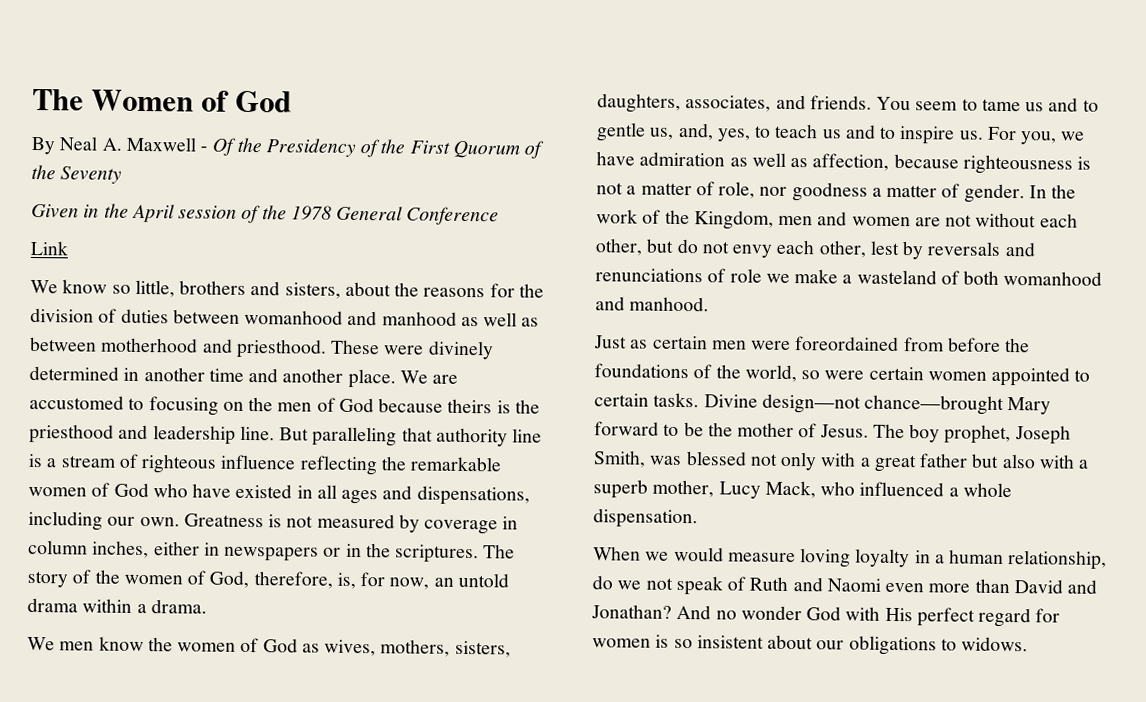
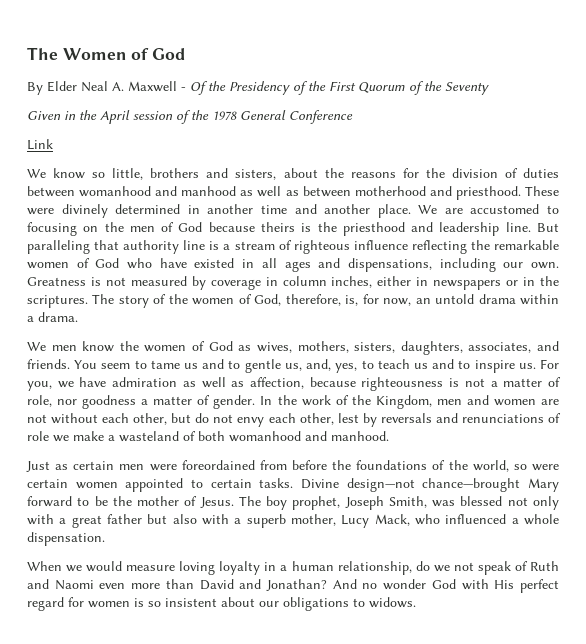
- By Neal A. Maxwell - Of the Presidency of the First Quorum of the Seventy
+ By Elder Neal A. Maxwell - Of the Presidency of the First Quorum of the Seventy

